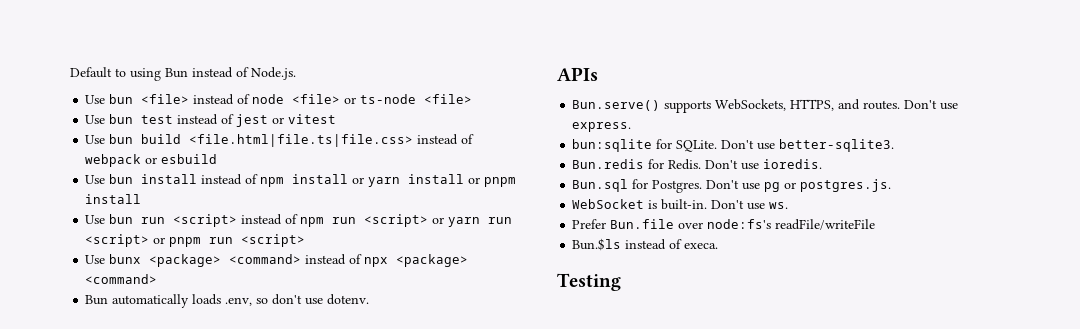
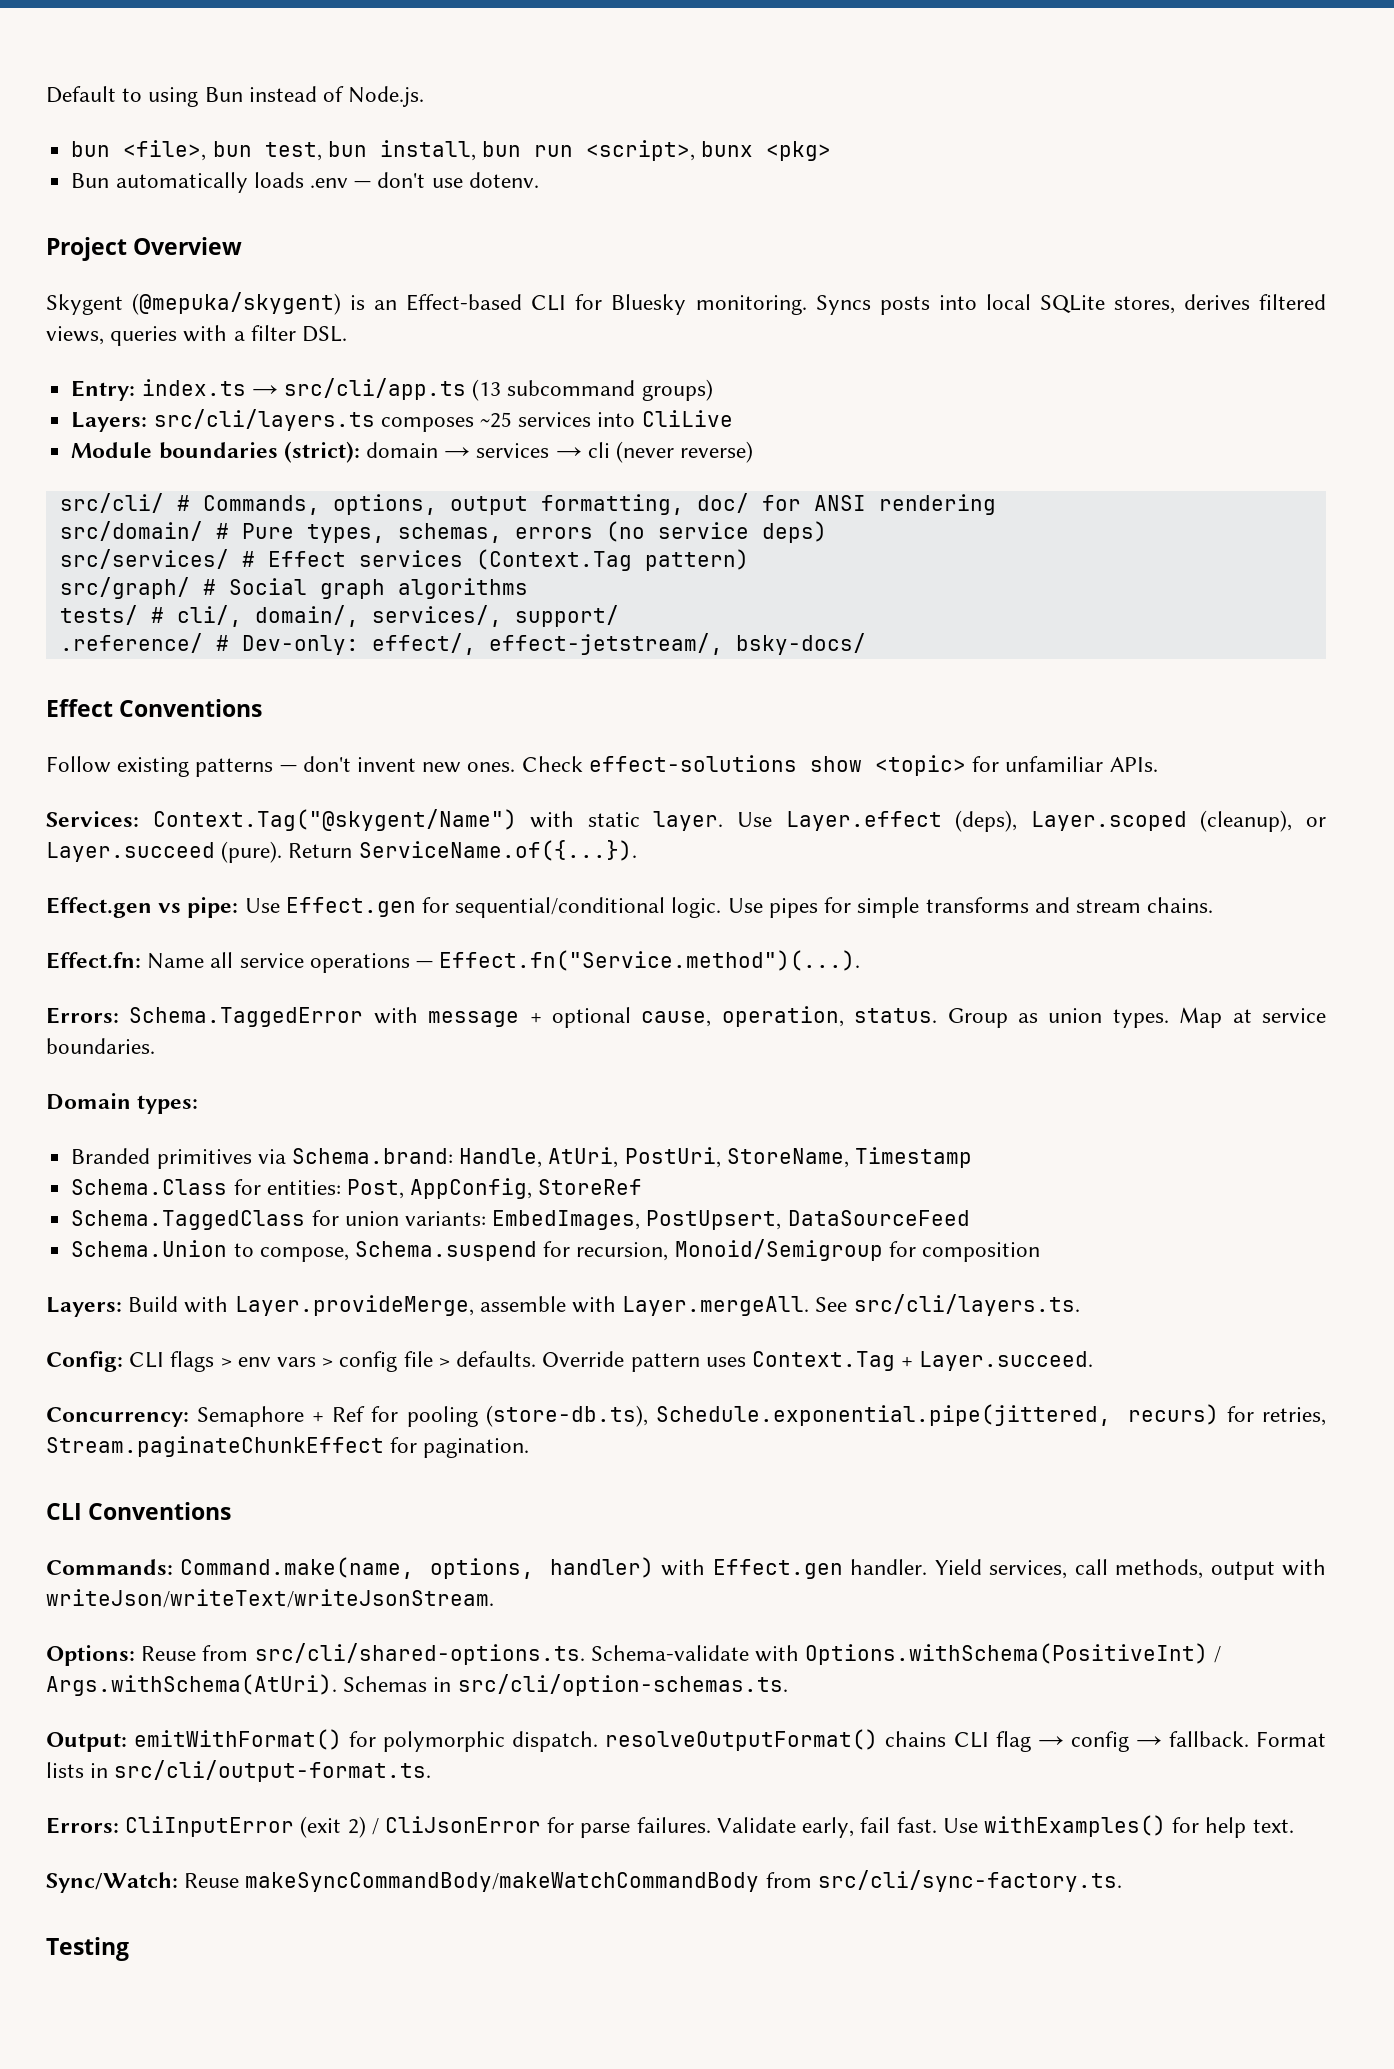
- Use bun <file> instead of node <file> or ts-node <file>
- Use bun test instead of jest or vitest
- Use bun build <file.html|file.ts|file.css> instead of webpack or esbuild
- Use bun install instead of npm install or yarn install or pnpm install
- Use bun run <script> instead of npm run <script> or yarn run <script> or pnpm run <script>
- Use bunx <package> <command> instead of npx <package> <command>
+ bun <file>, bun test, bun install, bun run <script>, bunx <pkg>
- Bun automatically loads .env, so don't use dotenv.
+ Bun automatically loads .env — don't use dotenv.
- APIs
- Bun.serve() supports WebSockets, HTTPS, and routes. Don't use express.
- bun:sqlite for SQLite. Don't use better-sqlite3.
- Bun.redis for Redis. Don't use ioredis.
- Bun.sql for Postgres. Don't use pg or postgres.js.
- WebSocket is built-in. Don't use ws.
- Prefer Bun.file over node:fs's readFile/writeFile
- Bun.$ls instead of execa.
+ Project Overview
+ Skygent (@mepuka/skygent) is an Effect-based CLI for Bluesky monitoring. Syncs posts into local SQLite stores, derives filtered views, queries with a filter DSL.
+ Entry: index.ts → src/cli/app.ts (13 subcommand groups)
+ Layers: src/cli/layers.ts composes ~25 services into CliLive
+ Module boundaries (strict): domain → services → cli (never reverse)
+ src/cli/ # Commands, options, output formatting, doc/ for ANSI rendering
+ src/domain/ # Pure types, schemas, errors (no service deps)
+ src/services/ # Effect services (Context.Tag pattern)
+ src/graph/ # Social graph algorithms
+ tests/ # cli/, domain/, services/, support/
+ .reference/ # Dev-only: effect/, effect-jetstream/, bsky-docs/
+ Effect Conventions
+ Follow existing patterns — don't invent new ones. Check effect-solutions show <topic> for unfamiliar APIs.
+ Services: Context.Tag("@skygent/Name") with static layer. Use Layer.effect (deps), Layer.scoped (cleanup), or Layer.succeed (pure). Return ServiceName.of({...}).
+ Effect.gen vs pipe: Use Effect.gen for sequential/conditional logic. Use pipes for simple transforms and stream chains.
+ Effect.fn: Name all service operations — Effect.fn("Service.method")(...).
+ Errors: Schema.TaggedError with message + optional cause, operation, status. Group as union types. Map at service boundaries.
+ Domain types:
+ Branded primitives via Schema.brand: Handle, AtUri, PostUri, StoreName, Timestamp
+ Schema.Class for entities: Post, AppConfig, StoreRef
+ Schema.TaggedClass for union variants: EmbedImages, PostUpsert, DataSourceFeed
+ Schema.Union to compose, Schema.suspend for recursion, Monoid/Semigroup for composition
+ Layers: Build with Layer.provideMerge, assemble with Layer.mergeAll. See src/cli/layers.ts.
+ Config: CLI flags > env vars > config file > defaults. Override pattern uses Context.Tag + Layer.succeed.
+ Concurrency: Semaphore + Ref for pooling (store-db.ts), Schedule.exponential.pipe(jittered, recurs) for retries, Stream.paginateChunkEffect for pagination.
+ CLI Conventions
+ Commands: Command.make(name, options, handler) with Effect.gen handler. Yield services, call methods, output with writeJson/writeText/writeJsonStream.
+ Options: Reuse from src/cli/shared-options.ts. Schema-validate with Options.withSchema(PositiveInt) / Args.withSchema(AtUri). Schemas in src/cli/option-schemas.ts.
+ Output: emitWithFormat() for polymorphic dispatch. resolveOutputFormat() chains CLI flag → config → fallback. Format lists in src/cli/output-format.ts.
+ Errors: CliInputError (exit 2) / CliJsonError for parse failures. Validate early, fail fast. Use withExamples() for help text.
+ Sync/Watch: Reuse makeSyncCommandBody/makeWatchCommandBody from src/cli/sync-factory.ts.

